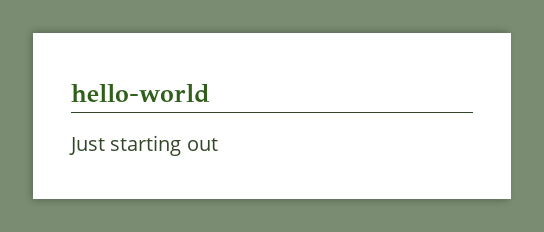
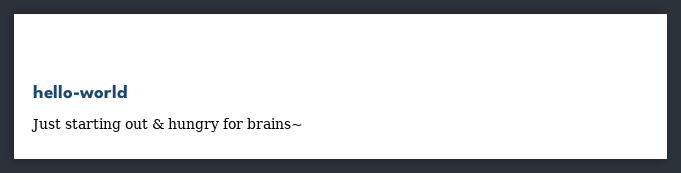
- Just starting out
+ Just starting out & hungry for brains~

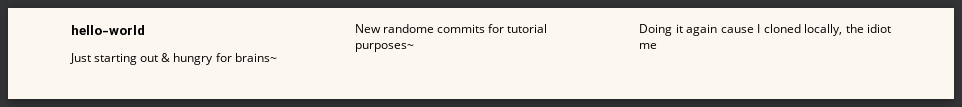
+ New randome commits for tutorial purposes~
+ Doing it again cause I cloned locally, the idiot me

